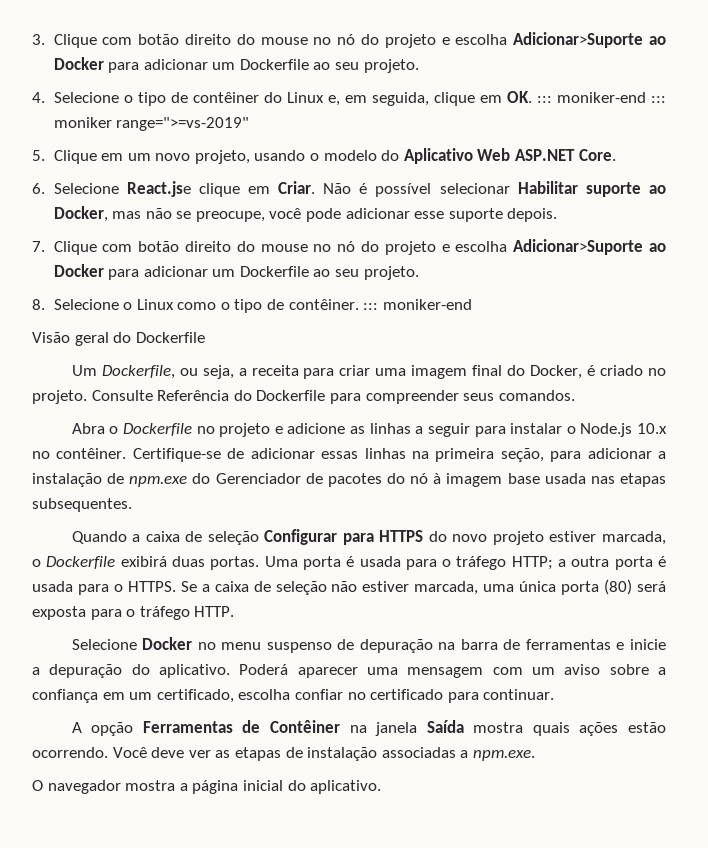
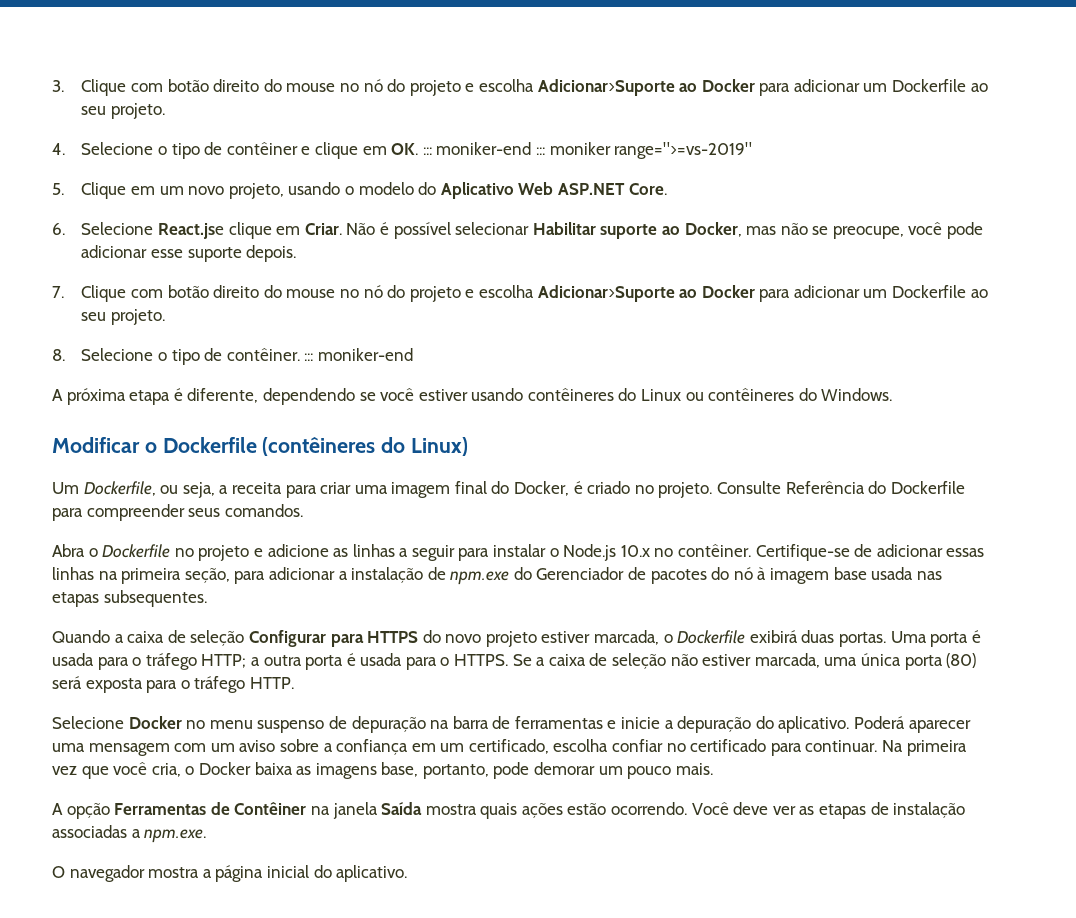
- 4. Selecione o tipo de contêiner do Linux e, em seguida, clique em OK. ::: moniker-end ::: moniker range=">=vs-2019"
+ 4. Selecione o tipo de contêiner e clique em OK. ::: moniker-end ::: moniker range=">=vs-2019"
- 8. Selecione o Linux como o tipo de contêiner. ::: moniker-end
+ 8. Selecione o tipo de contêiner. ::: moniker-end
- Visão geral do Dockerfile
+ A próxima etapa é diferente, dependendo se você estiver usando contêineres do Linux ou contêineres do Windows.
+ Modificar o Dockerfile (contêineres do Linux)
+ Na primeira vez que você cria, o Docker baixa as imagens base, portanto, pode demorar um pouco mais.

